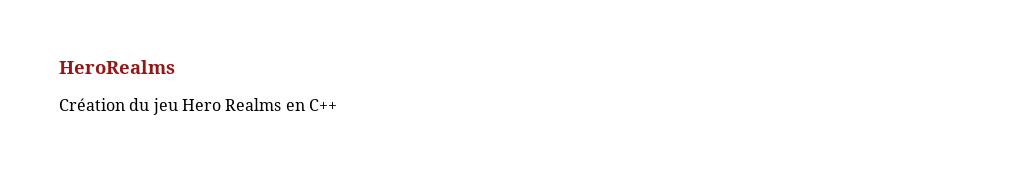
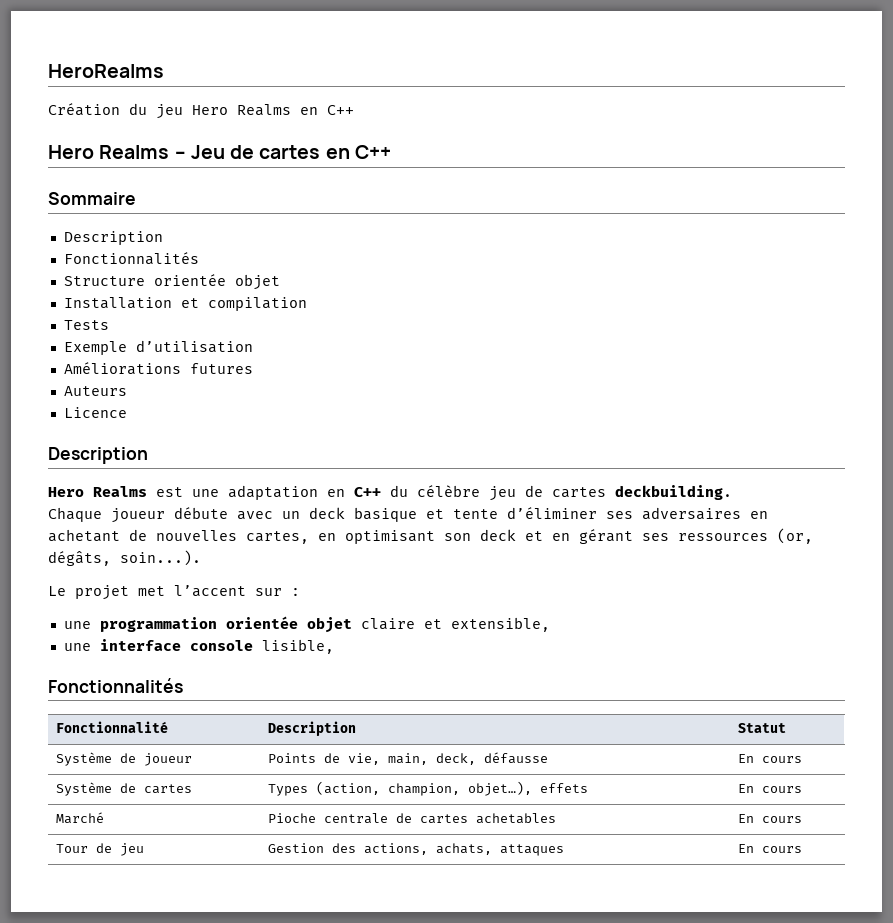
+ Hero Realms – Jeu de cartes en C++
+ Sommaire
+ Description
+ Fonctionnalités
+ Structure orientée objet
+ Installation et compilation
+ Tests
+ Exemple d’utilisation
+ Améliorations futures
+ Auteurs
+ Licence
+ Description
+ Hero Realms est une adaptation en C++ du célèbre jeu de cartes deckbuilding.
+ Chaque joueur débute avec un deck basique et tente d’éliminer ses adversaires en achetant de nouvelles cartes, en optimisant son deck et en gérant ses ressources (or, dégâts, soin...).
+ Le projet met l’accent sur :
+ une programmation orientée objet claire et extensible,
+ une interface console lisible,
+ Fonctionnalités
+ Fonctionnalité | Description | Statut
+ Système de joueur | Points de vie, main, deck, défausse | En cours
+ Système de cartes | Types (action, champion, objet…), effets | En cours
+ Marché | Pioche centrale de cartes achetables | En cours
+ Tour de jeu | Gestion des actions, achats, attaques | En cours

